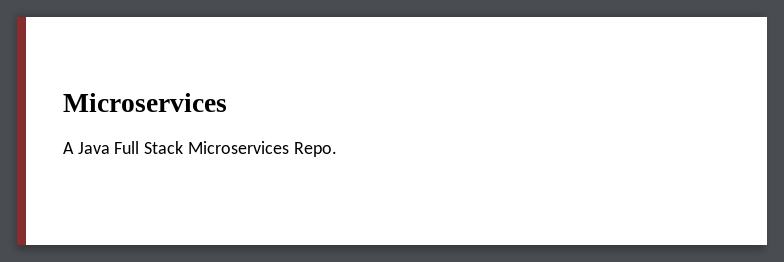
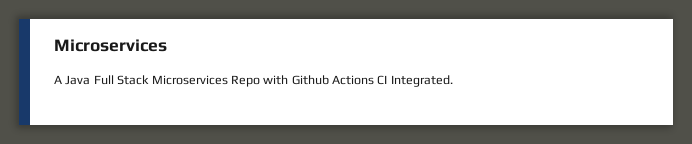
- A Java Full Stack Microservices Repo.
+ A Java Full Stack Microservices Repo with Github Actions CI Integrated.

